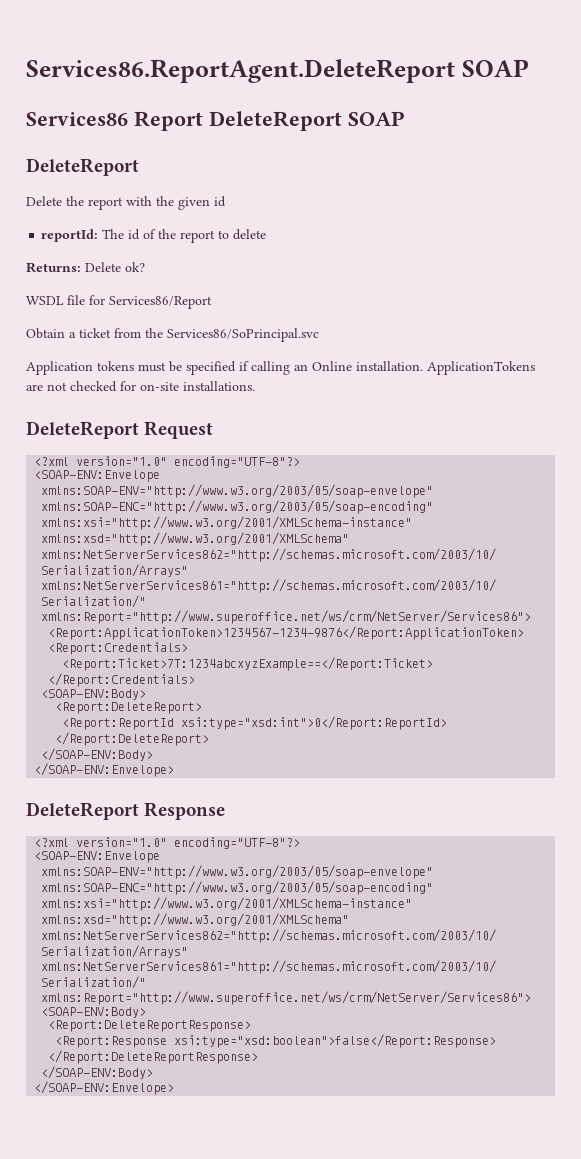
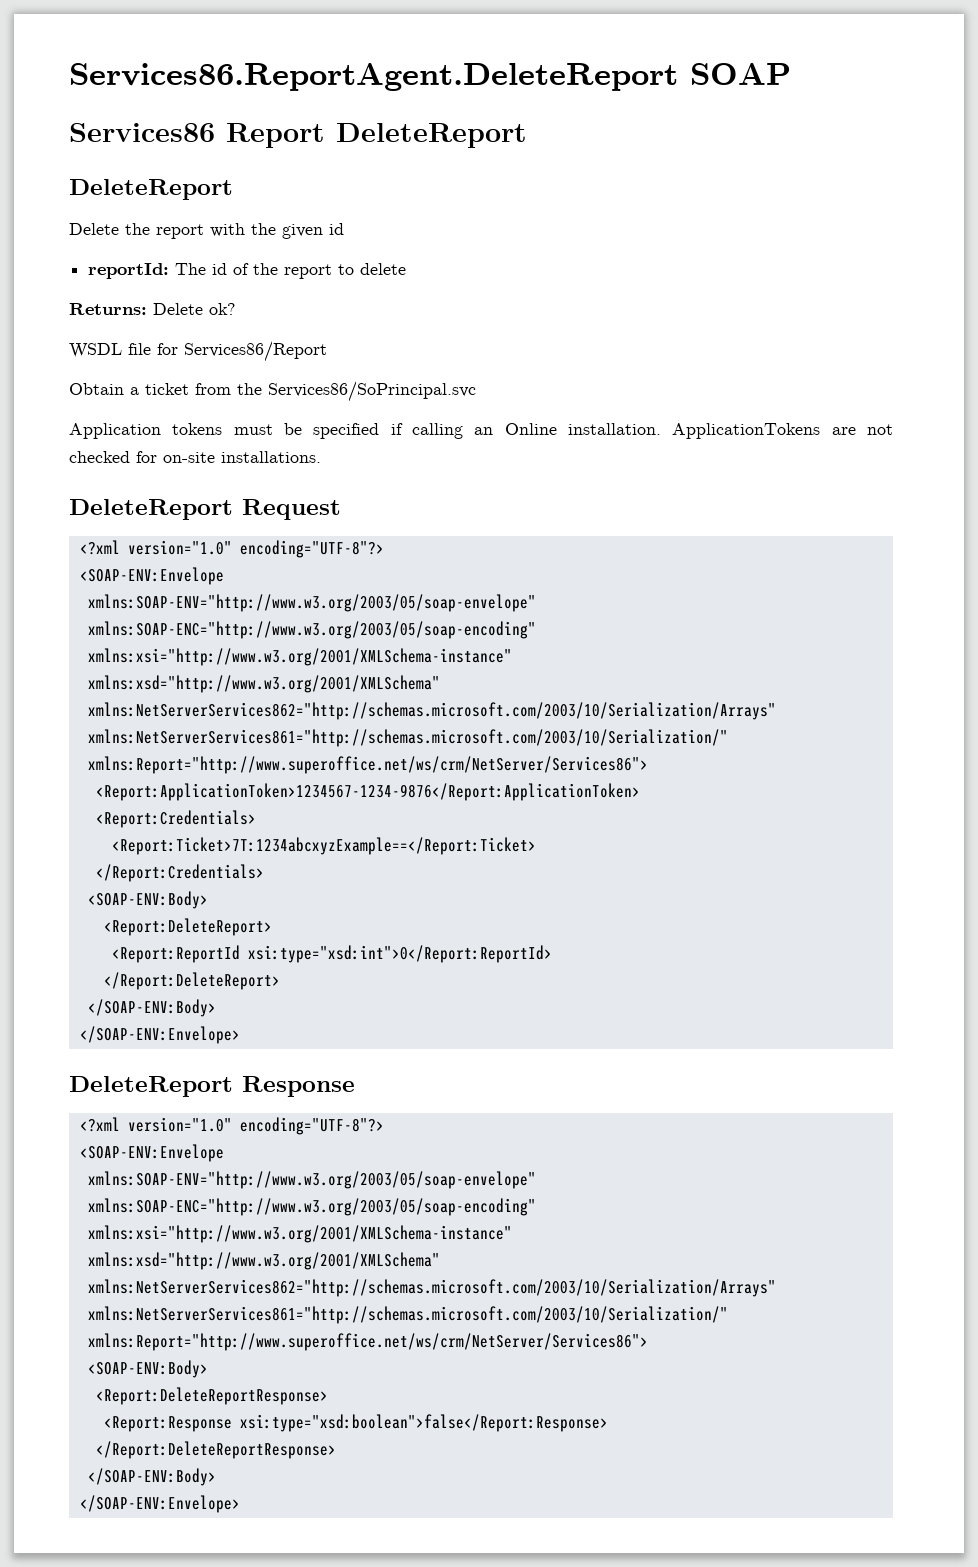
- Services86 Report DeleteReport SOAP
+ Services86 Report DeleteReport

